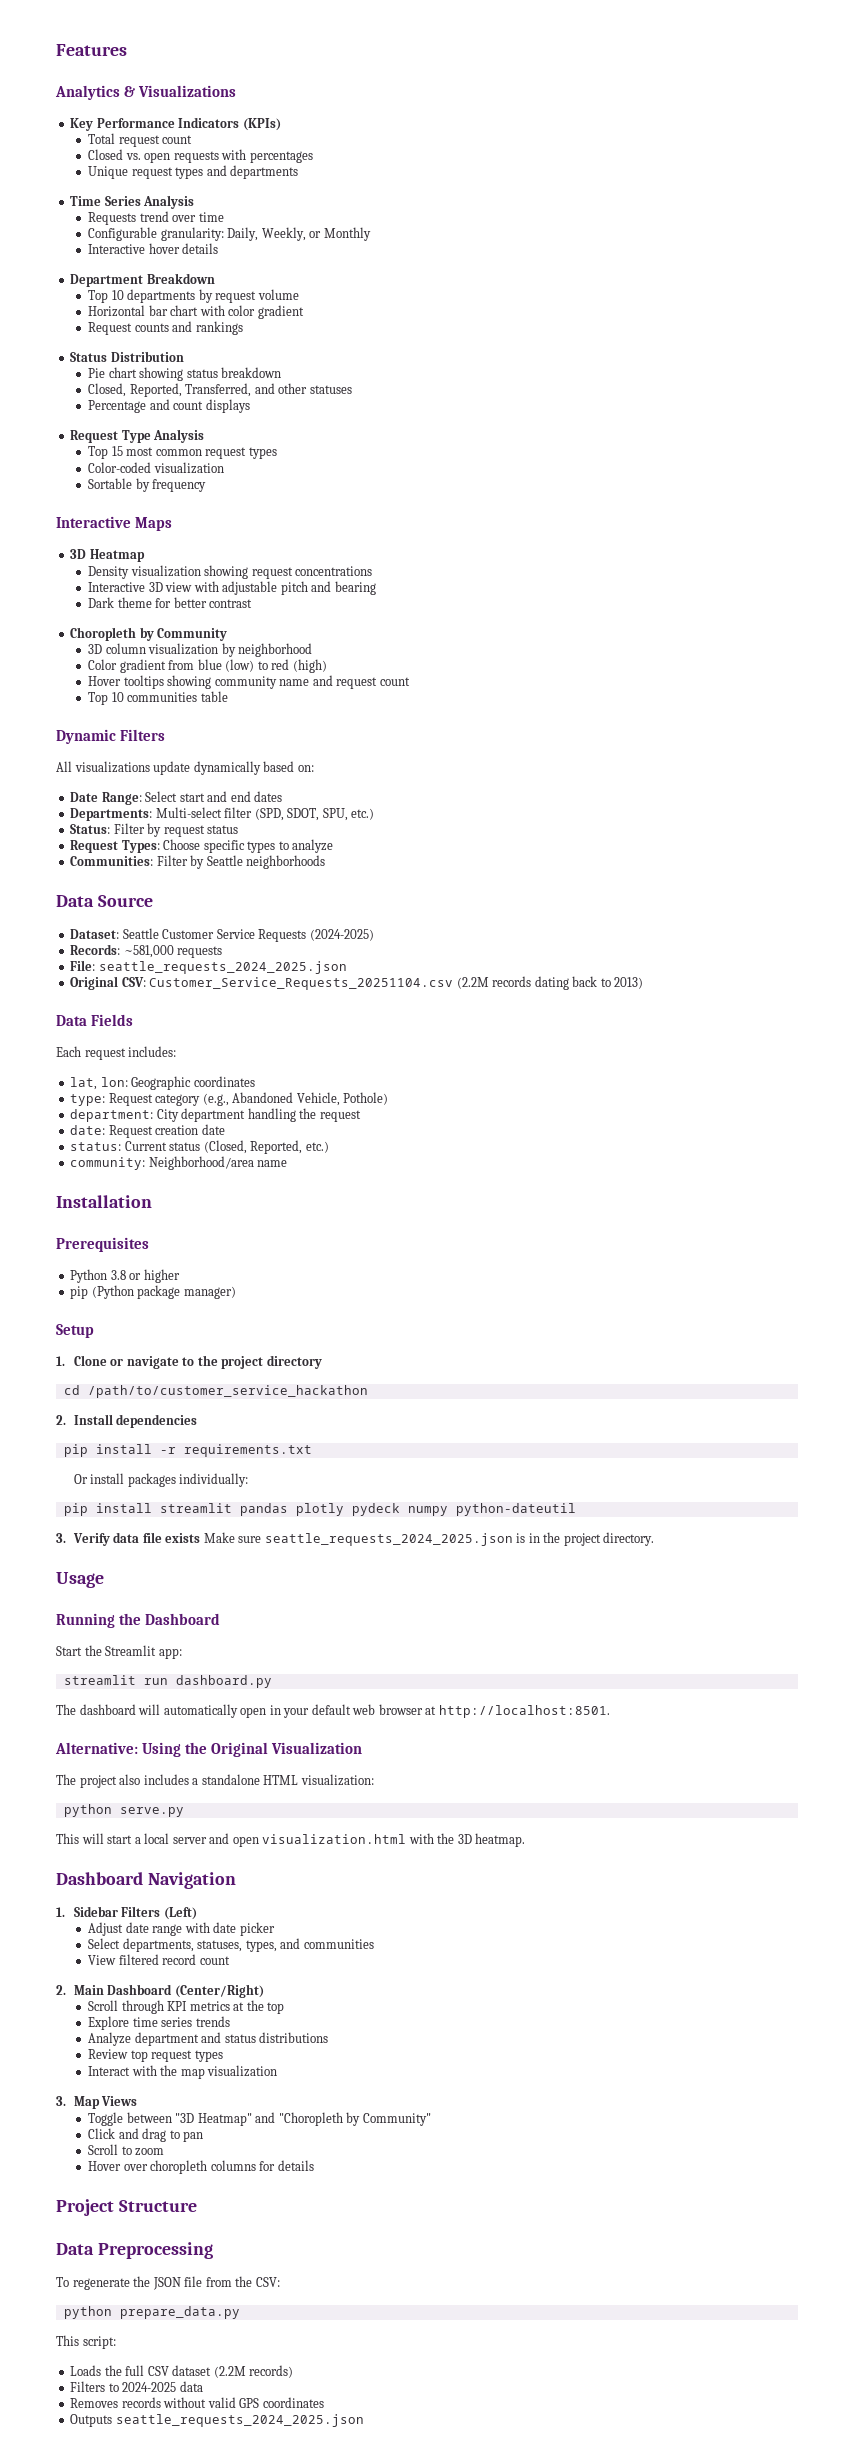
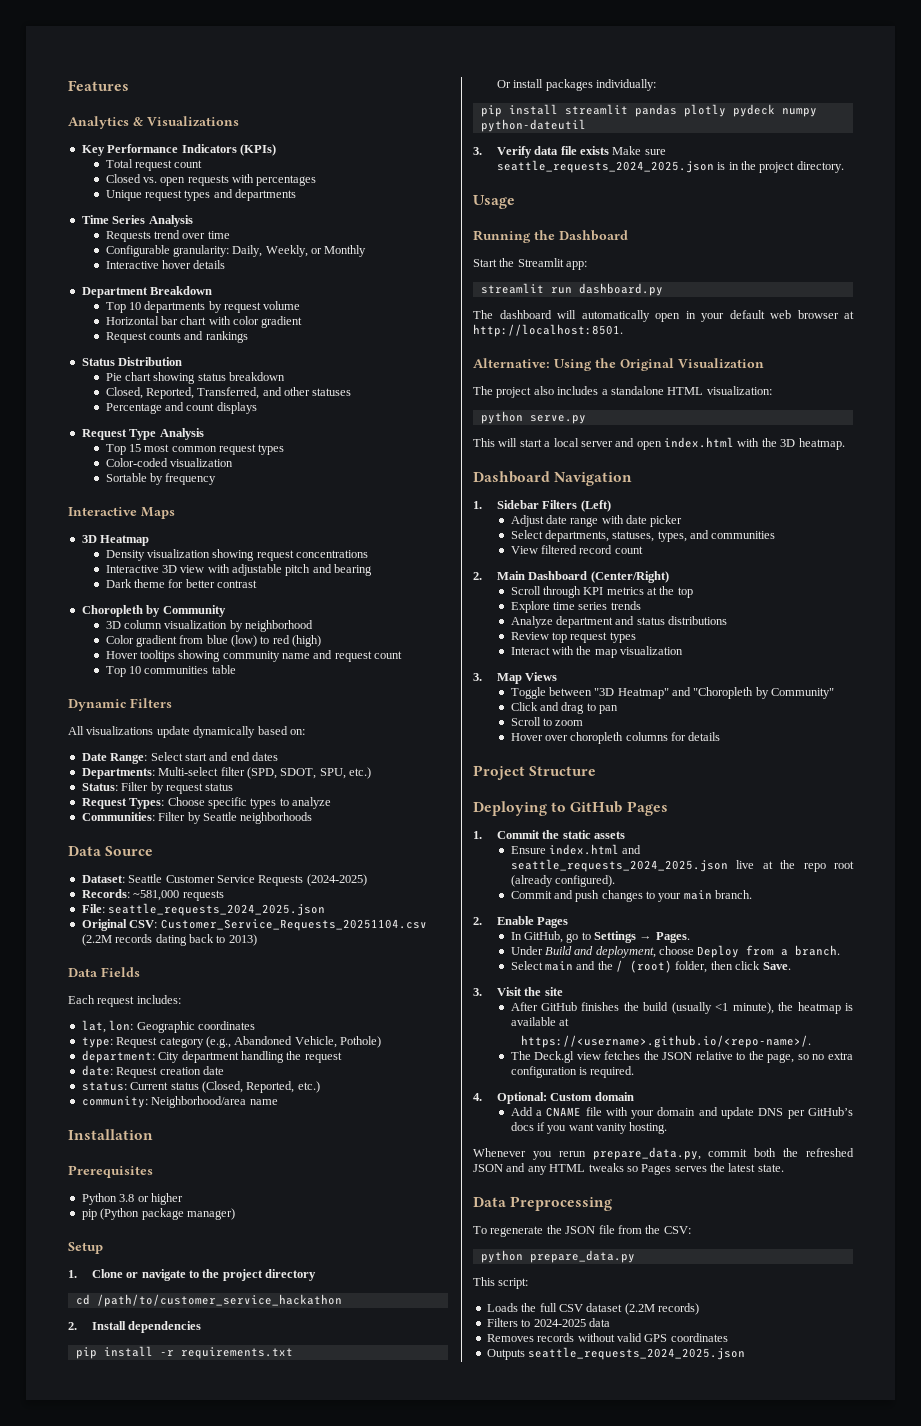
- This will start a local server and open visualization.html with the 3D heatmap.
+ This will start a local server and open index.html with the 3D heatmap.
+ Deploying to GitHub Pages
+ 1. Commit the static assets
+ Ensure index.html and seattle_requests_2024_2025.json live at the repo root (already configured).
+ Commit and push changes to your main branch.
+ 2. Enable Pages
+ In GitHub, go to Settings → Pages.
+ Under Build and deployment, choose Deploy from a branch.
+ Select main and the / (root) folder, then click Save.
+ 3. Visit the site
+ After GitHub finishes the build (usually <1 minute), the heatmap is available at
+ https://<username>.github.io/<repo-name>/.
+ The Deck.gl view fetches the JSON relative to the page, so no extra configuration is required.
+ 4. Optional: Custom domain
+ Add a CNAME file with your domain and update DNS per GitHub’s docs if you want vanity hosting.
+ Whenever you rerun prepare_data.py, commit both the refreshed JSON and any HTML tweaks so Pages serves the latest state.

